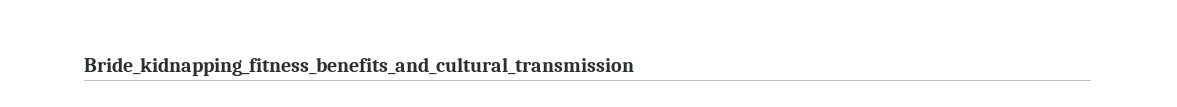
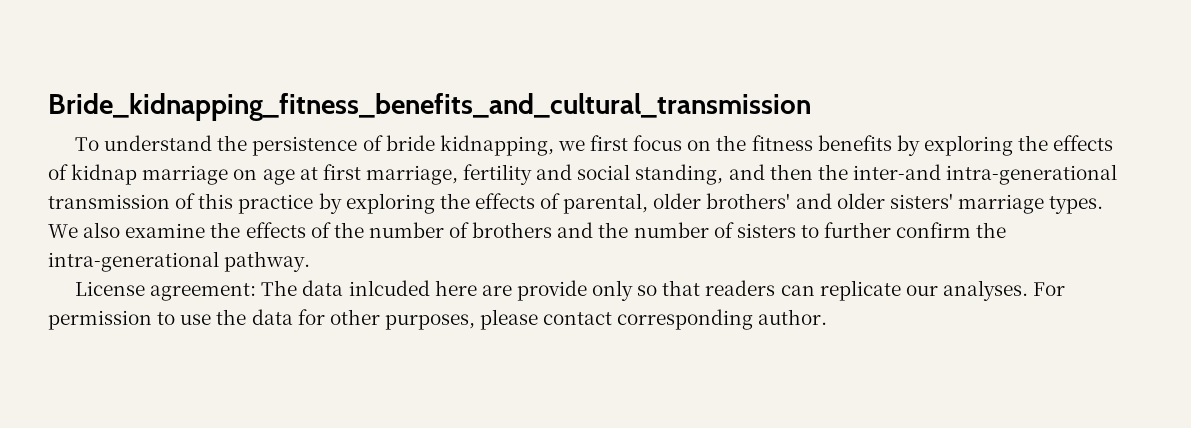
+ To understand the persistence of bride kidnapping, we first focus on the fitness benefits by exploring the effects of kidnap marriage on age at first marriage, fertility and social standing, and then the inter-and intra-generational transmission of this practice by exploring the effects of parental, older brothers' and older sisters' marriage types. We also examine the effects of the number of brothers and the number of sisters to further confirm the intra-generational pathway.
+ License agreement: The data inlcuded here are provide only so that readers can replicate our analyses. For permission to use the data for other purposes, please contact corresponding author.

